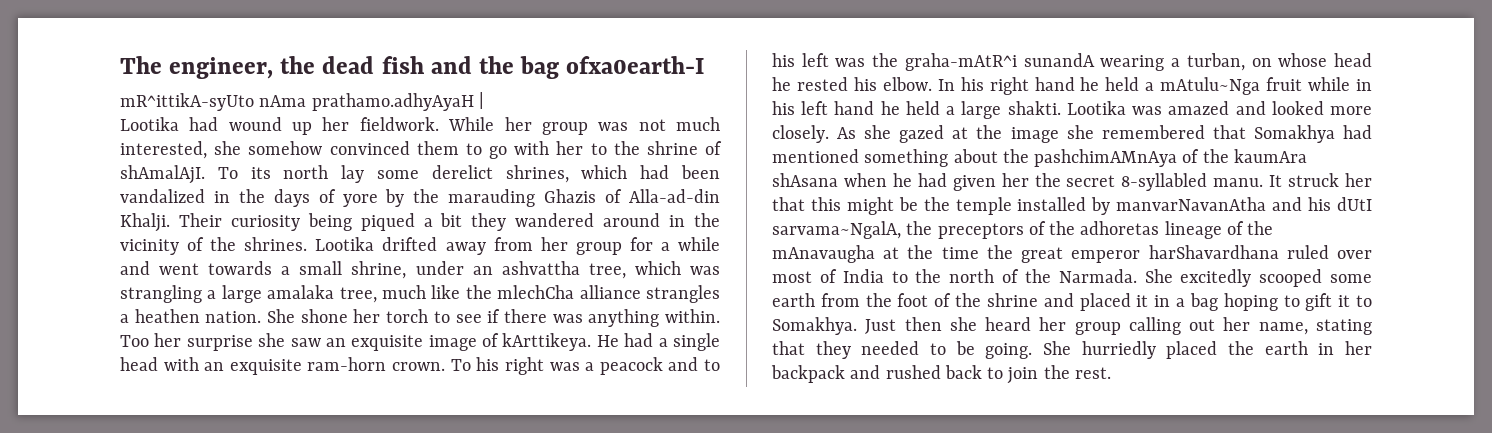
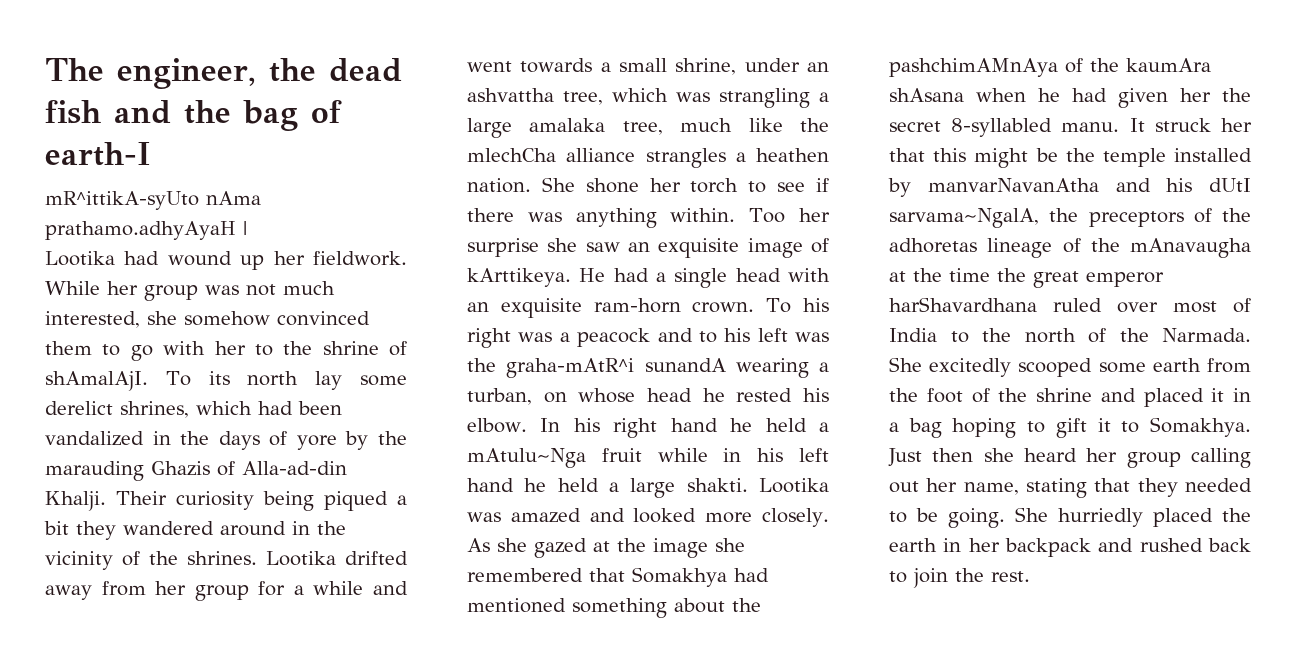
- The engineer, the dead fish and the bag ofxa0earth-I
+ The engineer, the dead fish and the bag of earth-I

